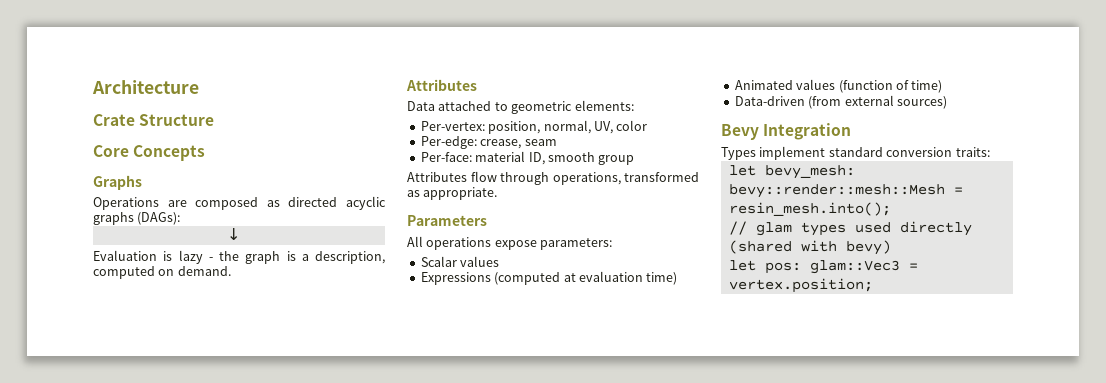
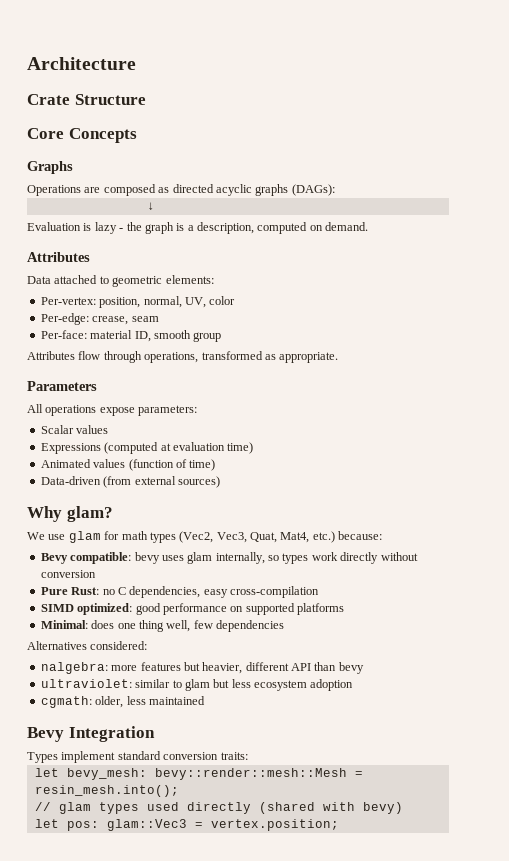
+ Why glam?
+ We use glam for math types (Vec2, Vec3, Quat, Mat4, etc.) because:
+ Bevy compatible: bevy uses glam internally, so types work directly without conversion
+ Pure Rust: no C dependencies, easy cross-compilation
+ SIMD optimized: good performance on supported platforms
+ Minimal: does one thing well, few dependencies
+ Alternatives considered:
+ nalgebra: more features but heavier, different API than bevy
+ ultraviolet: similar to glam but less ecosystem adoption
+ cgmath: older, less maintained

